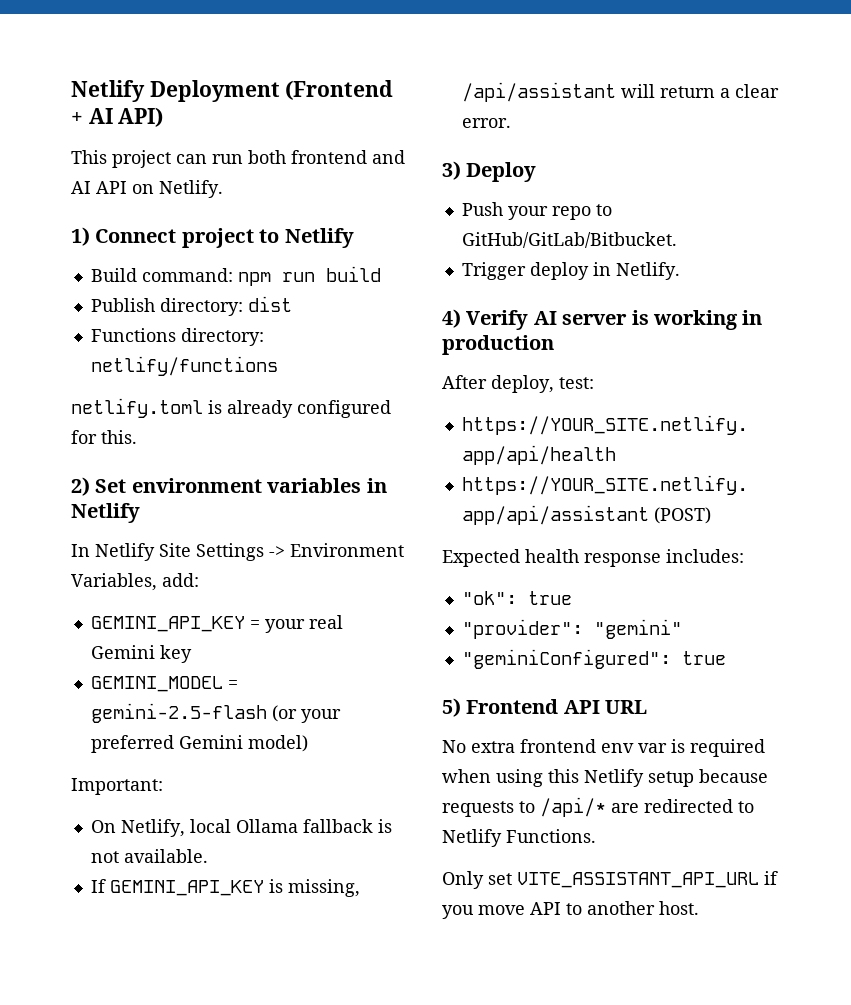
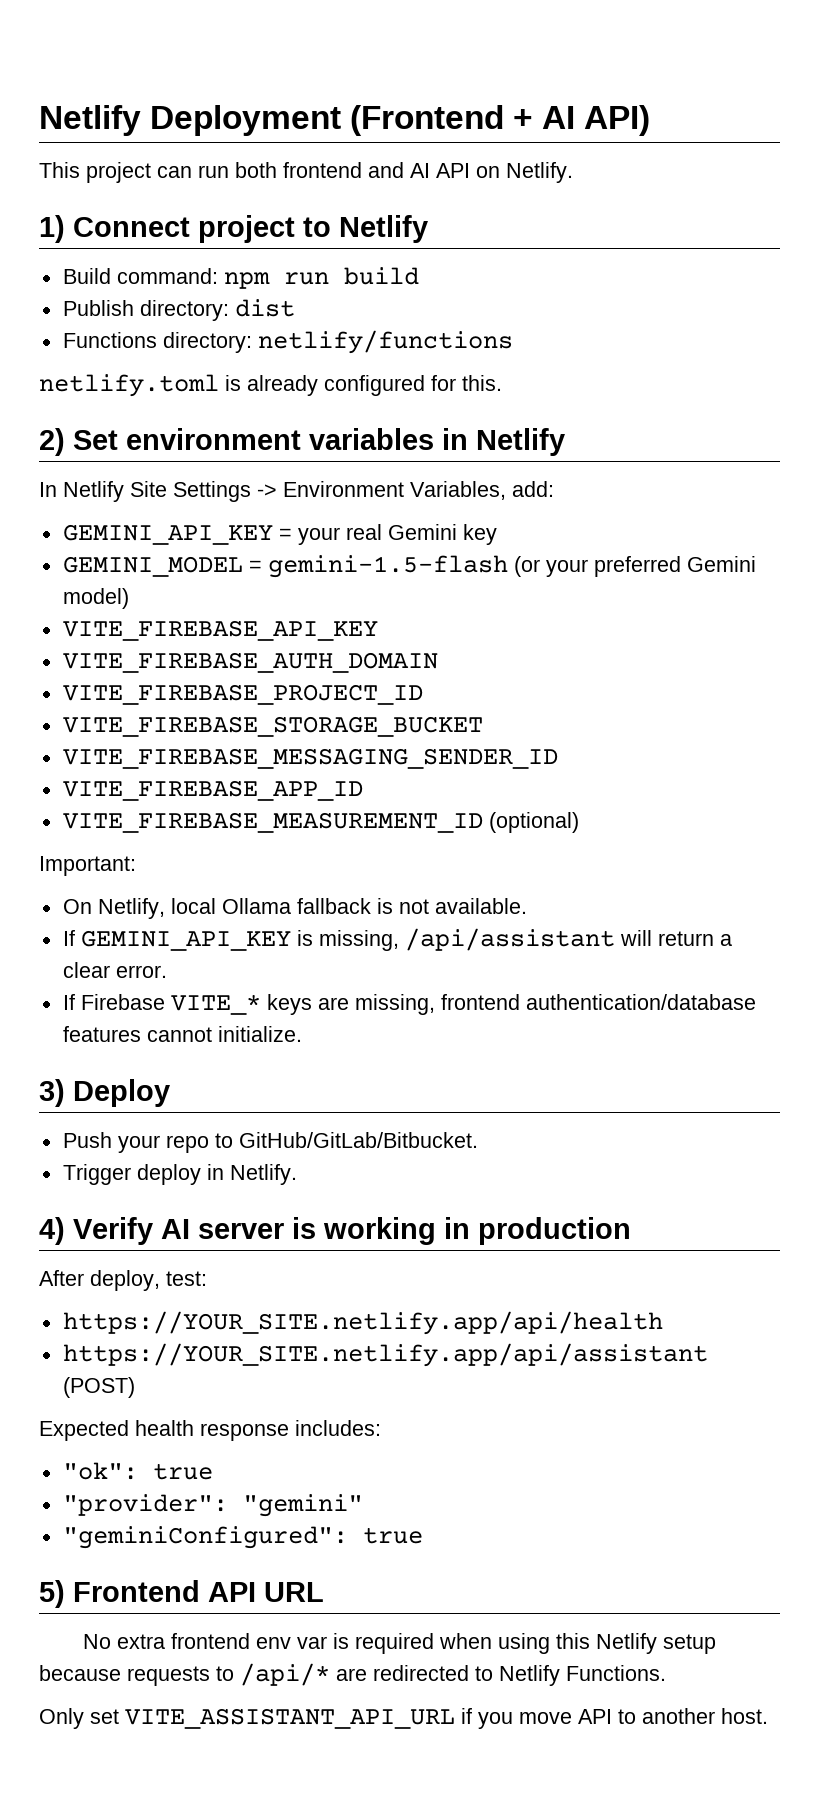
- GEMINI_MODEL = gemini-2.5-flash (or your preferred Gemini model)
+ GEMINI_MODEL = gemini-1.5-flash (or your preferred Gemini model)
+ VITE_FIREBASE_API_KEY
+ VITE_FIREBASE_AUTH_DOMAIN
+ VITE_FIREBASE_PROJECT_ID
+ VITE_FIREBASE_STORAGE_BUCKET
+ VITE_FIREBASE_MESSAGING_SENDER_ID
+ VITE_FIREBASE_APP_ID
+ VITE_FIREBASE_MEASUREMENT_ID (optional)
+ If Firebase VITE_* keys are missing, frontend authentication/database features cannot initialize.

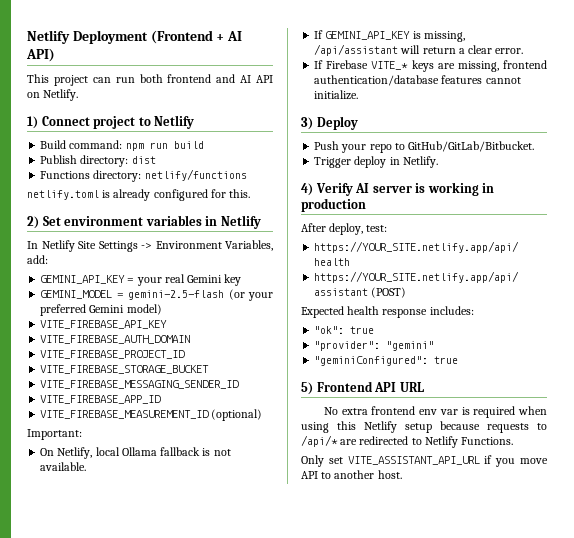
- GEMINI_MODEL = gemini-1.5-flash (or your preferred Gemini model)
+ GEMINI_MODEL = gemini-2.5-flash (or your preferred Gemini model)

